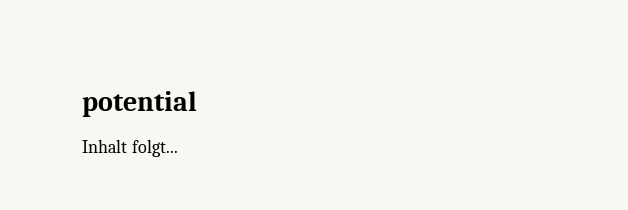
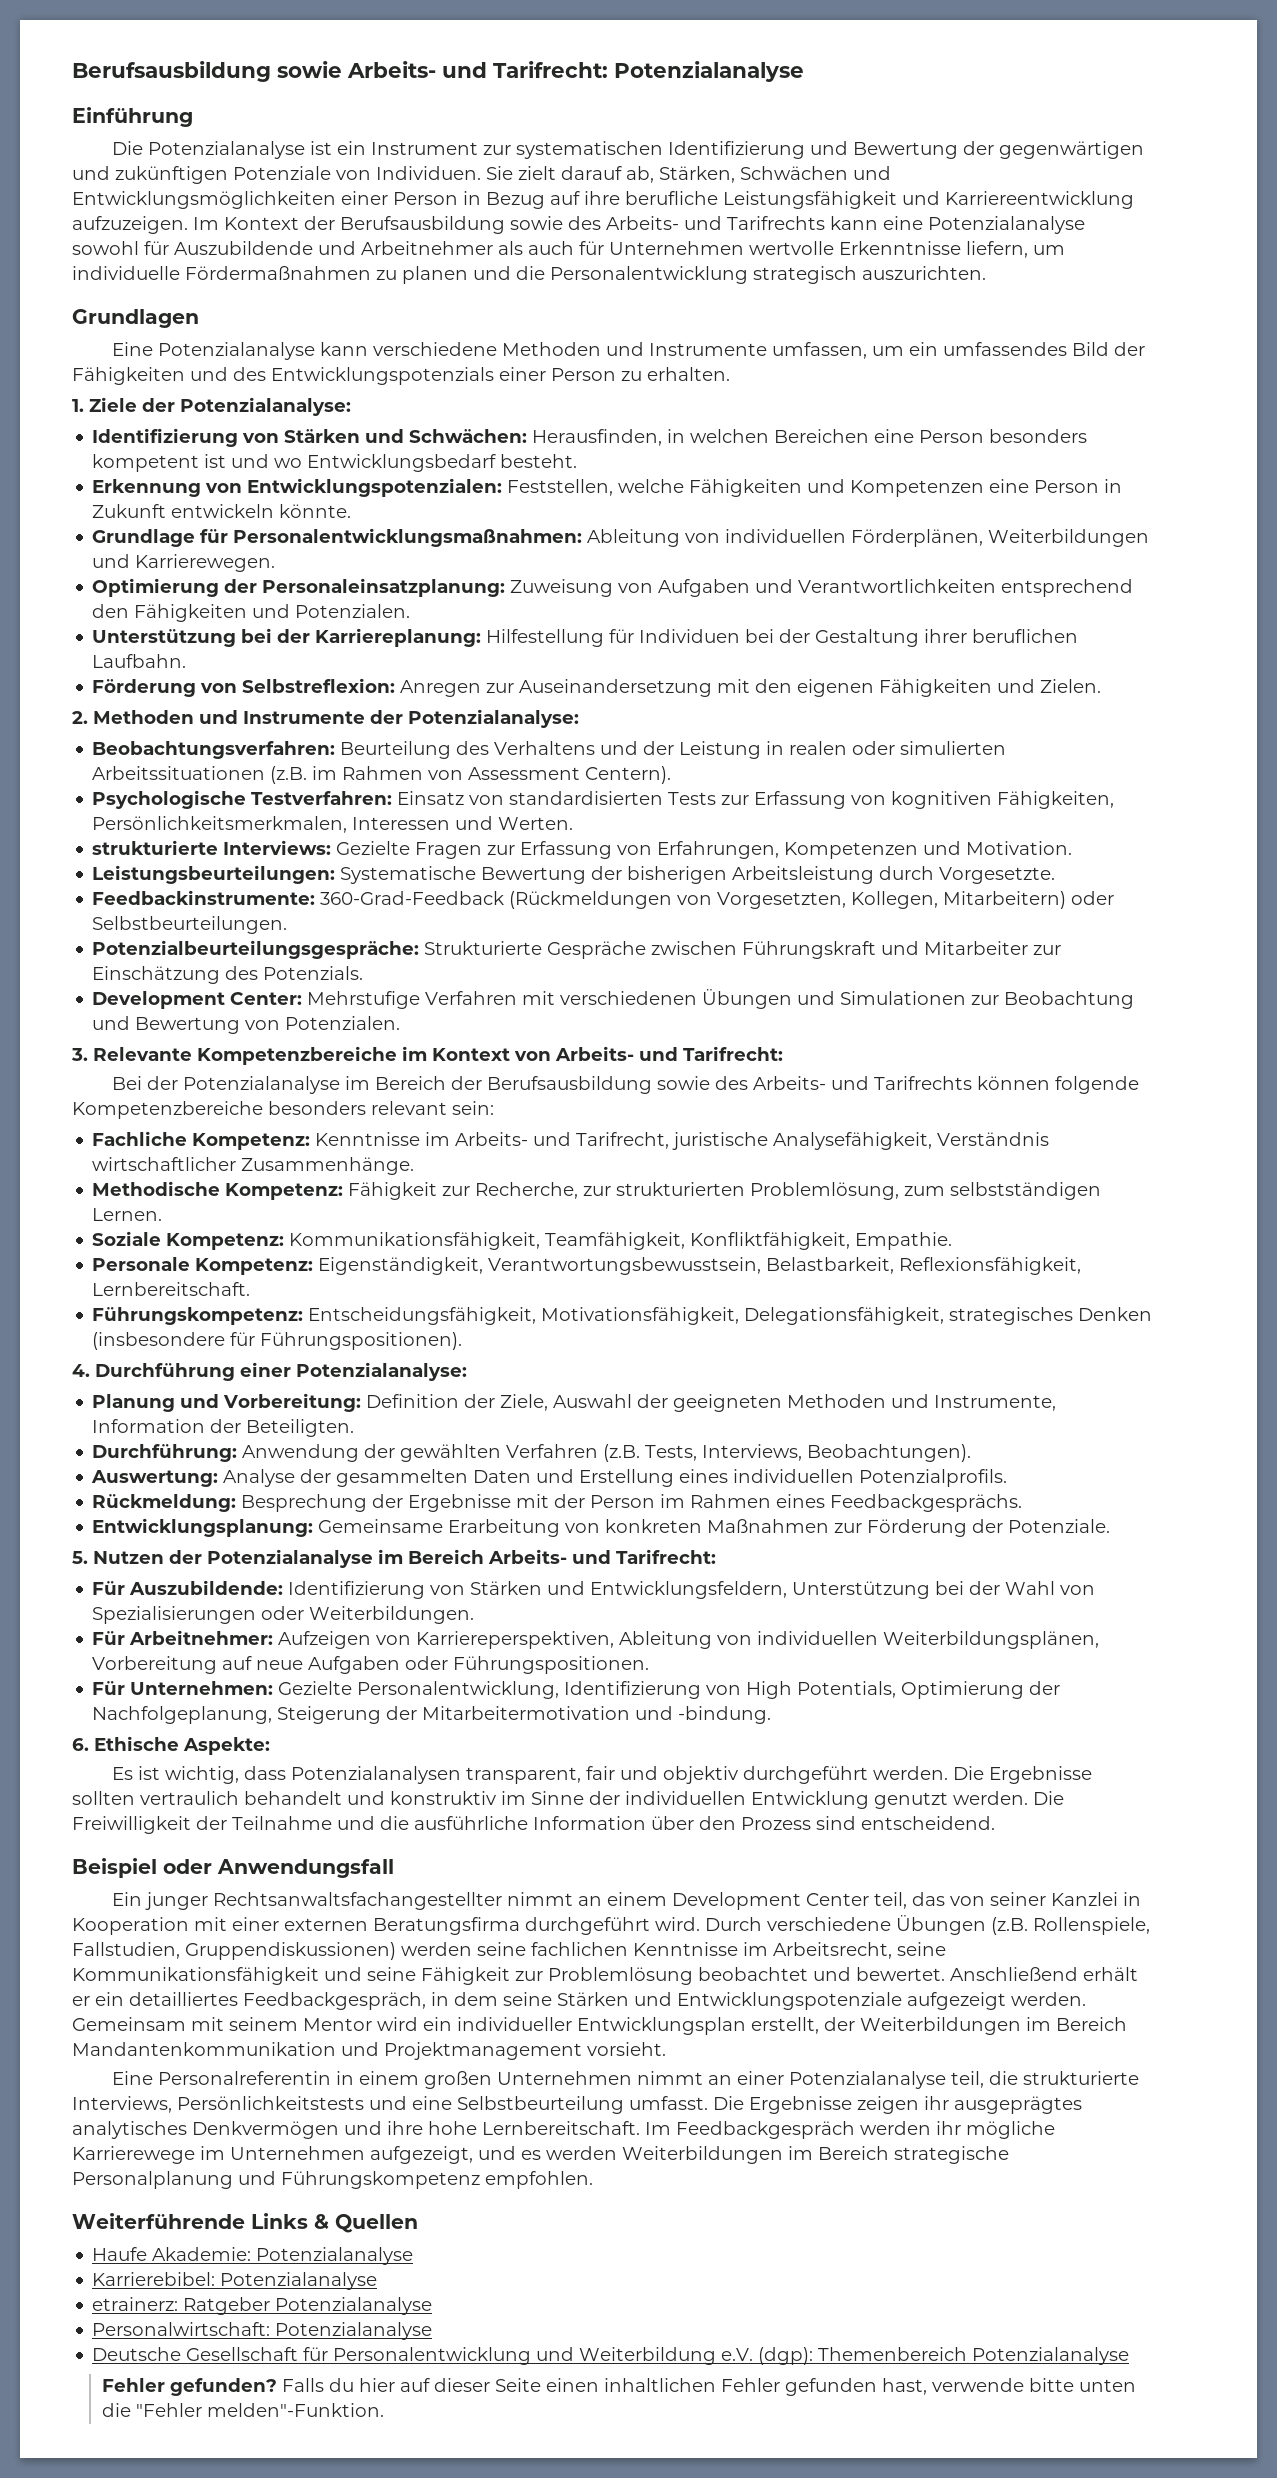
- potential
- Inhalt folgt...
+ Berufsausbildung sowie Arbeits- und Tarifrecht: Potenzialanalyse
+ Einführung
+ Die Potenzialanalyse ist ein Instrument zur systematischen Identifizierung und Bewertung der gegenwärtigen und zukünftigen Potenziale von Individuen. Sie zielt darauf ab, Stärken, Schwächen und Entwicklungsmöglichkeiten einer Person in Bezug auf ihre berufliche Leistungsfähigkeit und Karriereentwicklung aufzuzeigen. Im Kontext der Berufsausbildung sowie des Arbeits- und Tarifrechts kann eine Potenzialanalyse sowohl für Auszubildende und Arbeitnehmer als auch für Unternehmen wertvolle Erkenntnisse liefern, um individuelle Fördermaßnahmen zu planen und die Personalentwicklung strategisch auszurichten.
+ Grundlagen
+ Eine Potenzialanalyse kann verschiedene Methoden und Instrumente umfassen, um ein umfassendes Bild der Fähigkeiten und des Entwicklungspotenzials einer Person zu erhalten.
+ 1. Ziele der Potenzialanalyse:
+ Identifizierung von Stärken und Schwächen: Herausfinden, in welchen Bereichen eine Person besonders kompetent ist und wo Entwicklungsbedarf besteht.
+ Erkennung von Entwicklungspotenzialen: Feststellen, welche Fähigkeiten und Kompetenzen eine Person in Zukunft entwickeln könnte.
+ Grundlage für Personalentwicklungsmaßnahmen: Ableitung von individuellen Förderplänen, Weiterbildungen und Karrierewegen.
+ Optimierung der Personaleinsatzplanung: Zuweisung von Aufgaben und Verantwortlichkeiten entsprechend den Fähigkeiten und Potenzialen.
+ Unterstützung bei der Karriereplanung: Hilfestellung für Individuen bei der Gestaltung ihrer beruflichen Laufbahn.
+ Förderung von Selbstreflexion: Anregen zur Auseinandersetzung mit den eigenen Fähigkeiten und Zielen.
+ 2. Methoden und Instrumente der Potenzialanalyse:
+ Beobachtungsverfahren: Beurteilung des Verhaltens und der Leistung in realen oder simulierten Arbeitssituationen (z.B. im Rahmen von Assessment Centern).
+ Psychologische Testverfahren: Einsatz von standardisierten Tests zur Erfassung von kognitiven Fähigkeiten, Persönlichkeitsmerkmalen, Interessen und Werten.
+ strukturierte Interviews: Gezielte Fragen zur Erfassung von Erfahrungen, Kompetenzen und Motivation.
+ Leistungsbeurteilungen: Systematische Bewertung der bisherigen Arbeitsleistung durch Vorgesetzte.
+ Feedbackinstrumente: 360-Grad-Feedback (Rückmeldungen von Vorgesetzten, Kollegen, Mitarbeitern) oder Selbstbeurteilungen.
+ Potenzialbeurteilungsgespräche: Strukturierte Gespräche zwischen Führungskraft und Mitarbeiter zur Einschätzung des Potenzials.
+ Development Center: Mehrstufige Verfahren mit verschiedenen Übungen und Simulationen zur Beobachtung und Bewertung von Potenzialen.
+ 3. Relevante Kompetenzbereiche im Kontext von Arbeits- und Tarifrecht:
+ Bei der Potenzialanalyse im Bereich der Berufsausbildung sowie des Arbeits- und Tarifrechts können folgende Kompetenzbereiche besonders relevant sein:
+ Fachliche Kompetenz: Kenntnisse im Arbeits- und Tarifrecht, juristische Analysefähigkeit, Verständnis wirtschaftlicher Zusammenhänge.
+ Methodische Kompetenz: Fähigkeit zur Recherche, zur strukturierten Problemlösung, zum selbstständigen Lernen.
+ Soziale Kompetenz: Kommunikationsfähigkeit, Teamfähigkeit, Konfliktfähigkeit, Empathie.
+ Personale Kompetenz: Eigenständigkeit, Verantwortungsbewusstsein, Belastbarkeit, Reflexionsfähigkeit, Lernbereitschaft.
+ Führungskompetenz: Entscheidungsfähigkeit, Motivationsfähigkeit, Delegationsfähigkeit, strategisches Denken (insbesondere für Führungspositionen).
+ 4. Durchführung einer Potenzialanalyse:
+ Planung und Vorbereitung: Definition der Ziele, Auswahl der geeigneten Methoden und Instrumente, Information der Beteiligten.
+ Durchführung: Anwendung der gewählten Verfahren (z.B. Tests, Interviews, Beobachtungen).
+ Auswertung: Analyse der gesammelten Daten und Erstellung eines individuellen Potenzialprofils.
+ Rückmeldung: Besprechung der Ergebnisse mit der Person im Rahmen eines Feedbackgesprächs.
+ Entwicklungsplanung: Gemeinsame Erarbeitung von konkreten Maßnahmen zur Förderung der Potenziale.
+ 5. Nutzen der Potenzialanalyse im Bereich Arbeits- und Tarifrecht:
+ Für Auszubildende: Identifizierung von Stärken und Entwicklungsfeldern, Unterstützung bei der Wahl von Spezialisierungen oder Weiterbildungen.
+ Für Arbeitnehmer: Aufzeigen von Karriereperspektiven, Ableitung von individuellen Weiterbildungsplänen, Vorbereitung auf neue Aufgaben oder Führungspositionen.
+ Für Unternehmen: Gezielte Personalentwicklung, Identifizierung von High Potentials, Optimierung der Nachfolgeplanung, Steigerung der Mitarbeitermotivation und -bindung.
+ 6. Ethische Aspekte:
+ Es ist wichtig, dass Potenzialanalysen transparent, fair und objektiv durchgeführt werden. Die Ergebnisse sollten vertraulich behandelt und konstruktiv im Sinne der individuellen Entwicklung genutzt werden. Die Freiwilligkeit der Teilnahme und die ausführliche Information über den Prozess sind entscheidend.
+ Beispiel oder Anwendungsfall
+ Ein junger Rechtsanwaltsfachangestellter nimmt an einem Development Center teil, das von seiner Kanzlei in Kooperation mit einer externen Beratungsfirma durchgeführt wird. Durch verschiedene Übungen (z.B. Rollenspiele, Fallstudien, Gruppendiskussionen) werden seine fachlichen Kenntnisse im Arbeitsrecht, seine Kommunikationsfähigkeit und seine Fähigkeit zur Problemlösung beobachtet und bewertet. Anschließend erhält er ein detailliertes Feedbackgespräch, in dem seine Stärken und Entwicklungspotenziale aufgezeigt werden. Gemeinsam mit seinem Mentor wird ein individueller Entwicklungsplan erstellt, der Weiterbildungen im Bereich Mandantenkommunikation und Projektmanagement vorsieht.
+ Eine Personalreferentin in einem großen Unternehmen nimmt an einer Potenzialanalyse teil, die strukturierte Interviews, Persönlichkeitstests und eine Selbstbeurteilung umfasst. Die Ergebnisse zeigen ihr ausgeprägtes analytisches Denkvermögen und ihre hohe Lernbereitschaft. Im Feedbackgespräch werden ihr mögliche Karrierewege im Unternehmen aufgezeigt, und es werden Weiterbildungen im Bereich strategische Personalplanung und Führungskompetenz empfohlen.
+ Weiterführende Links & Quellen
+ Haufe Akademie: Potenzialanalyse
+ Karrierebibel: Potenzialanalyse
+ etrainerz: Ratgeber Potenzialanalyse
+ Personalwirtschaft: Potenzialanalyse
+ Deutsche Gesellschaft für Personalentwicklung und Weiterbildung e.V. (dgp): Themenbereich Potenzialanalyse
+ Fehler gefunden? Falls du hier auf dieser Seite einen inhaltlichen Fehler gefunden hast, verwende bitte unten die "Fehler melden"-Funktion.

